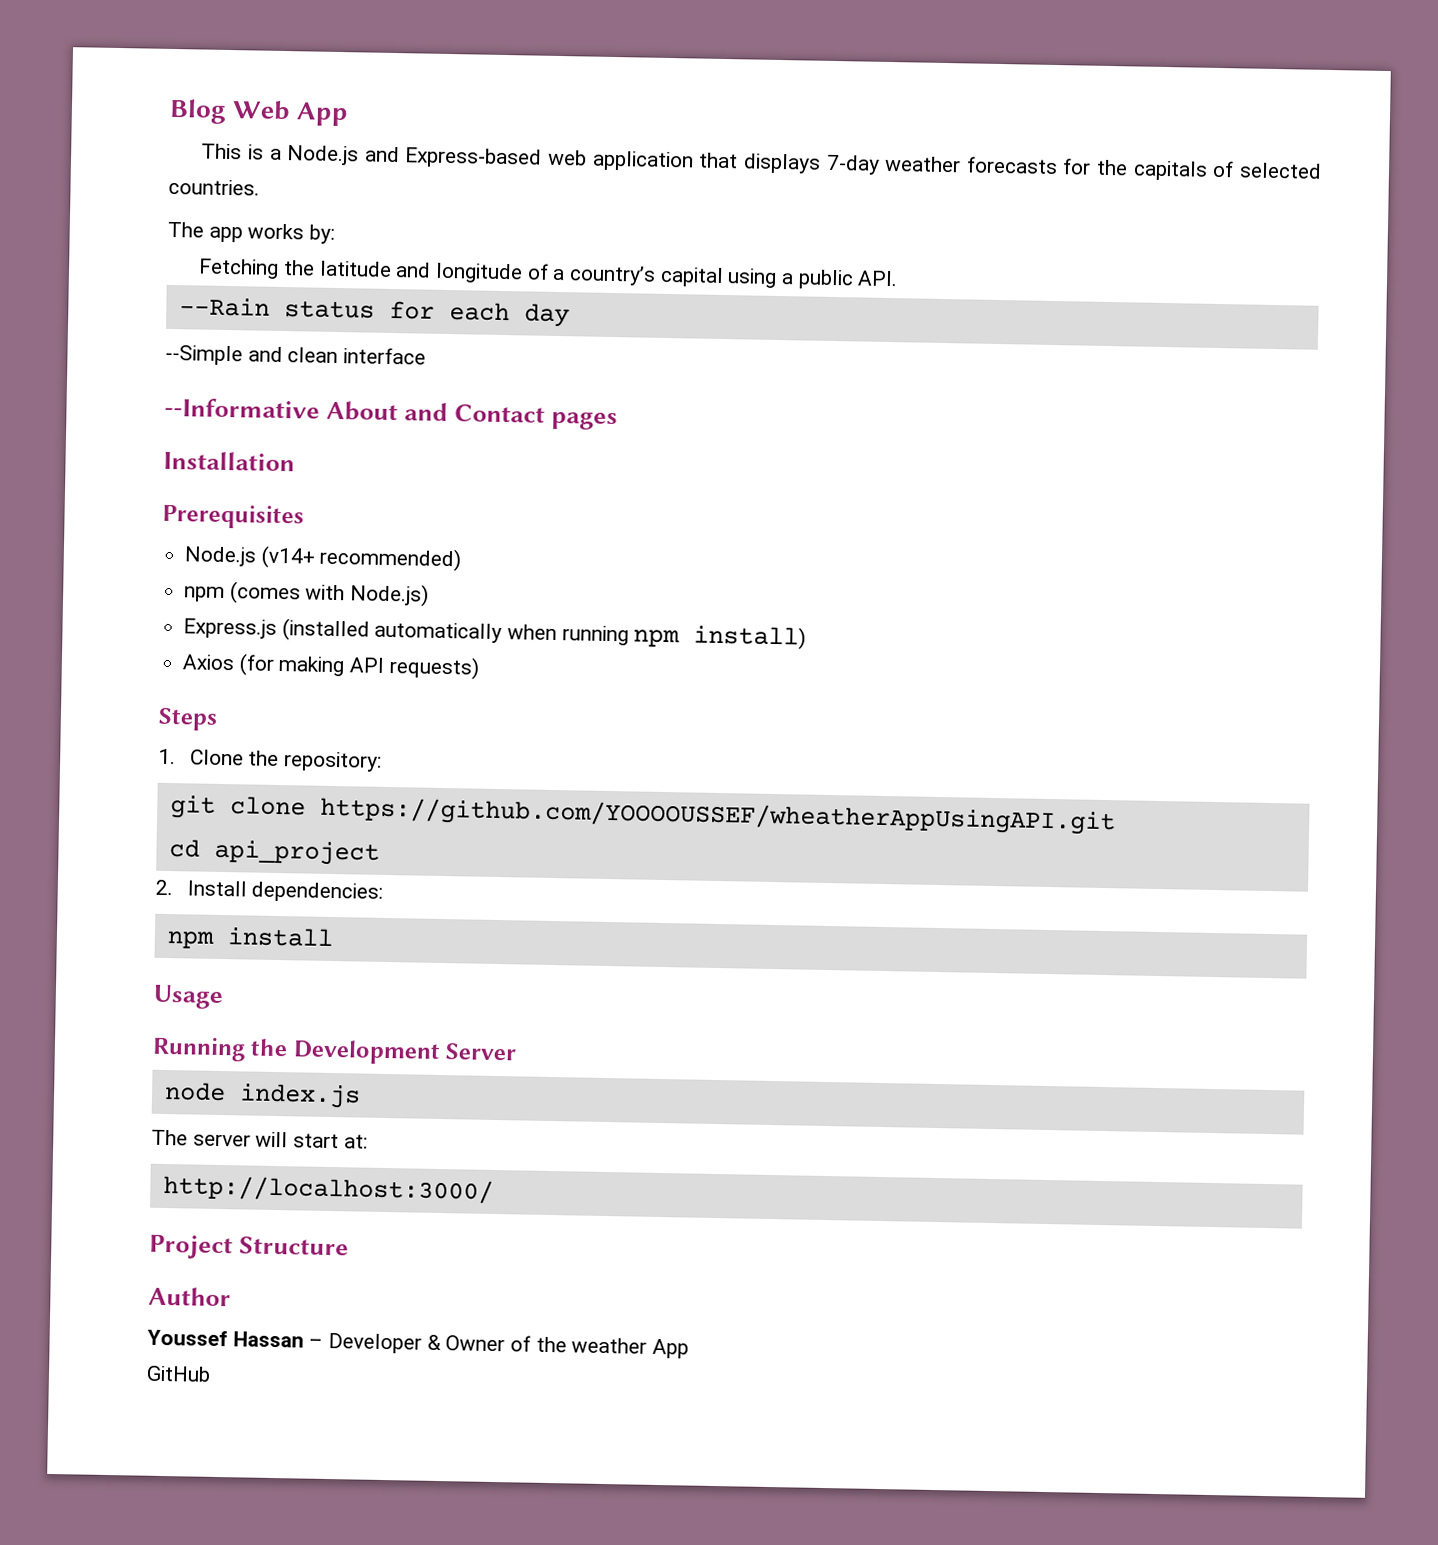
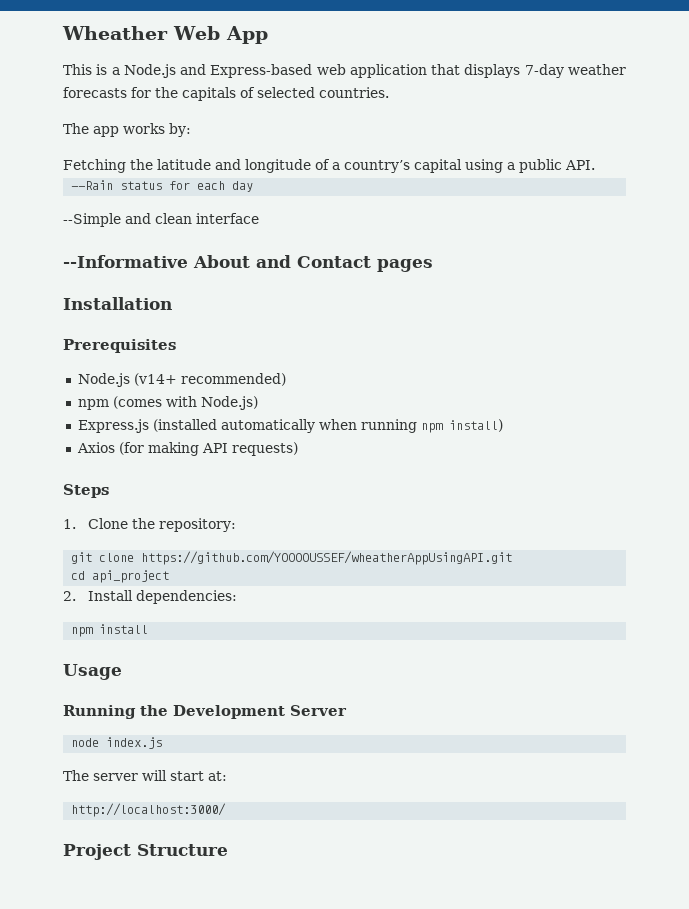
- Blog Web App
+ Wheather Web App
- Author
- Youssef Hassan – Developer & Owner of the weather App
- GitHub

